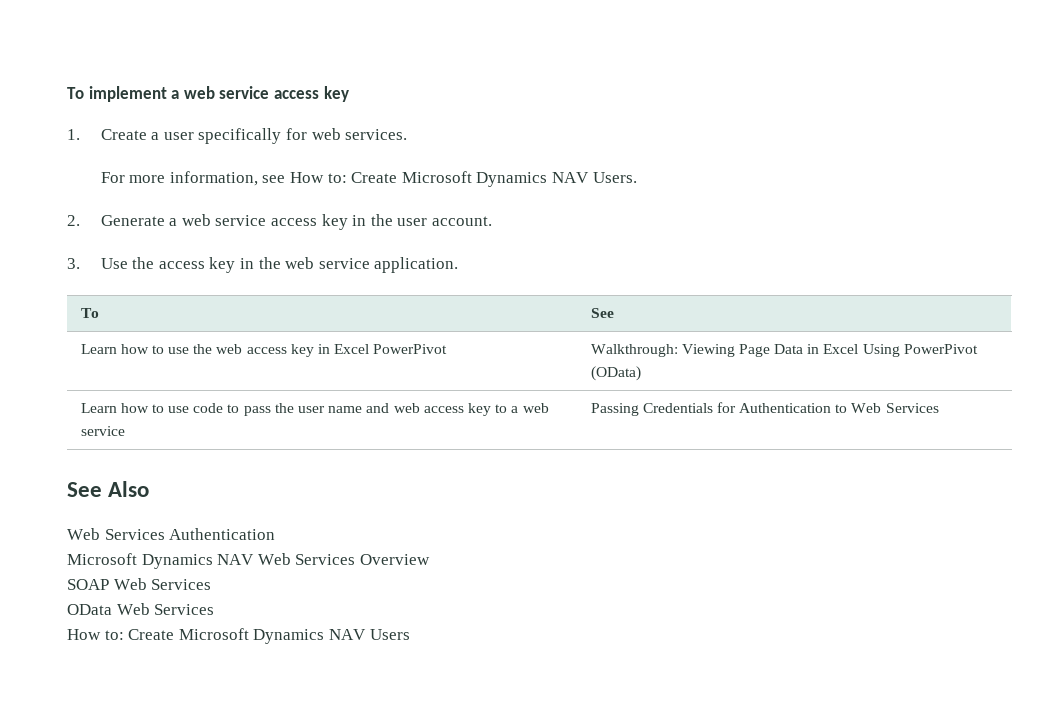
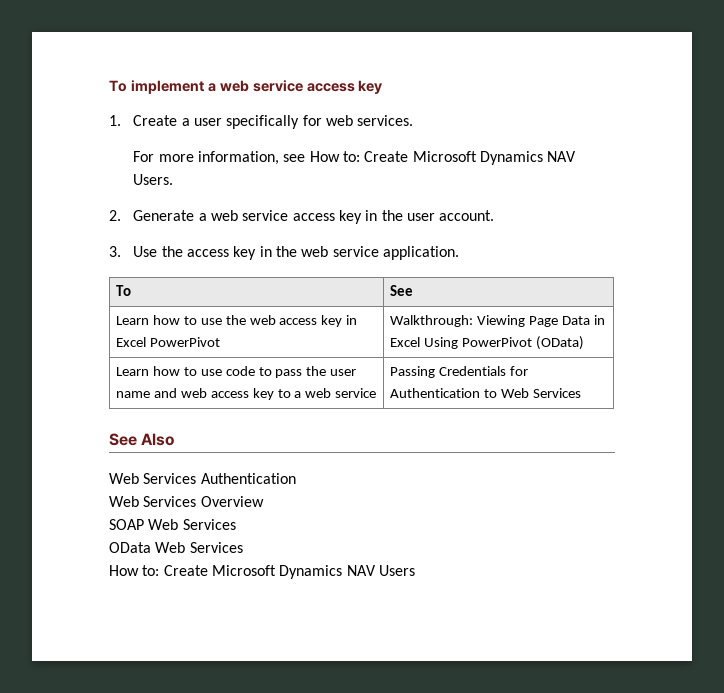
- Microsoft Dynamics NAV Web Services Overview
+ Web Services Overview

